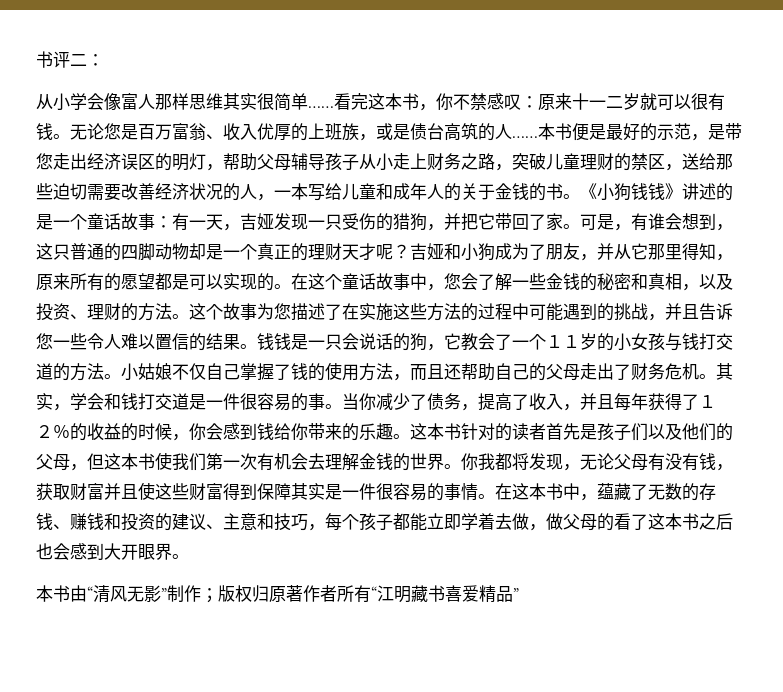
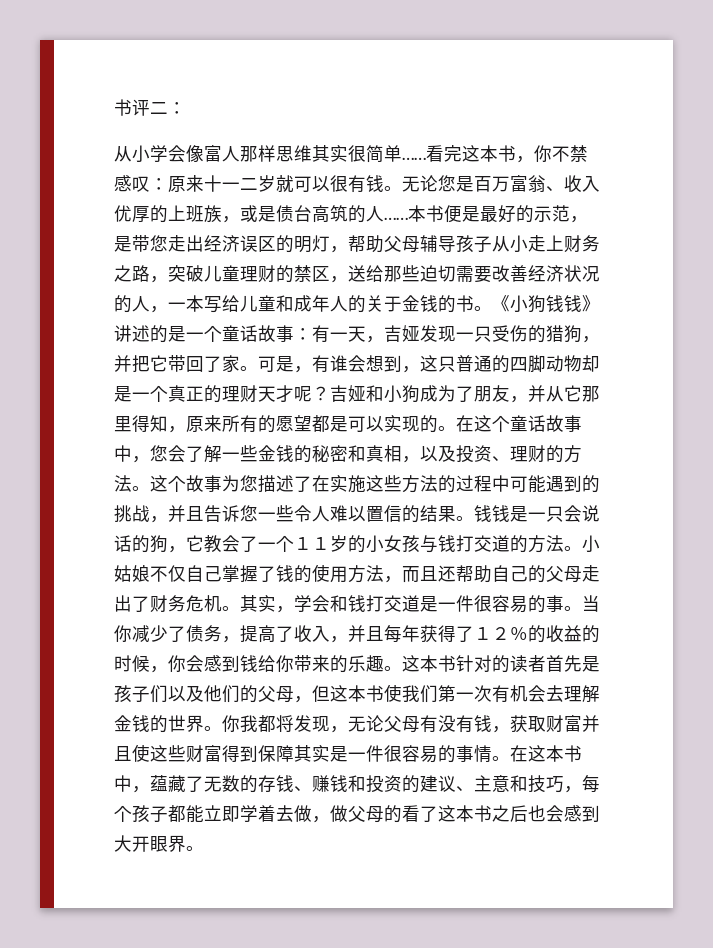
- 本书由“清风无影”制作；版权归原著作者所有“江明藏书喜爱精品”

